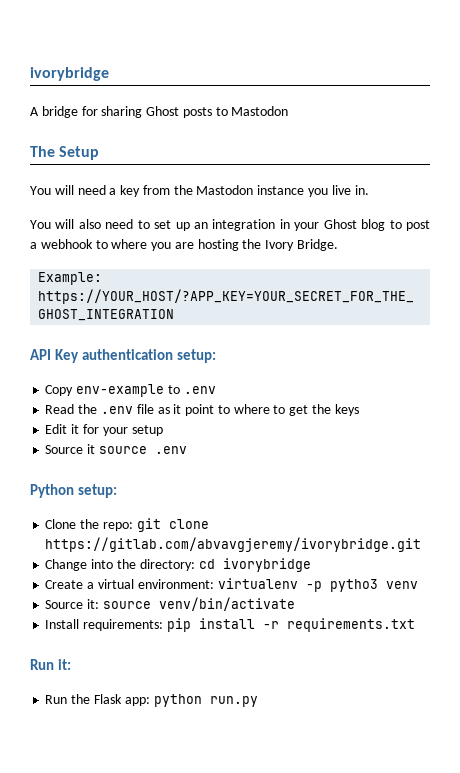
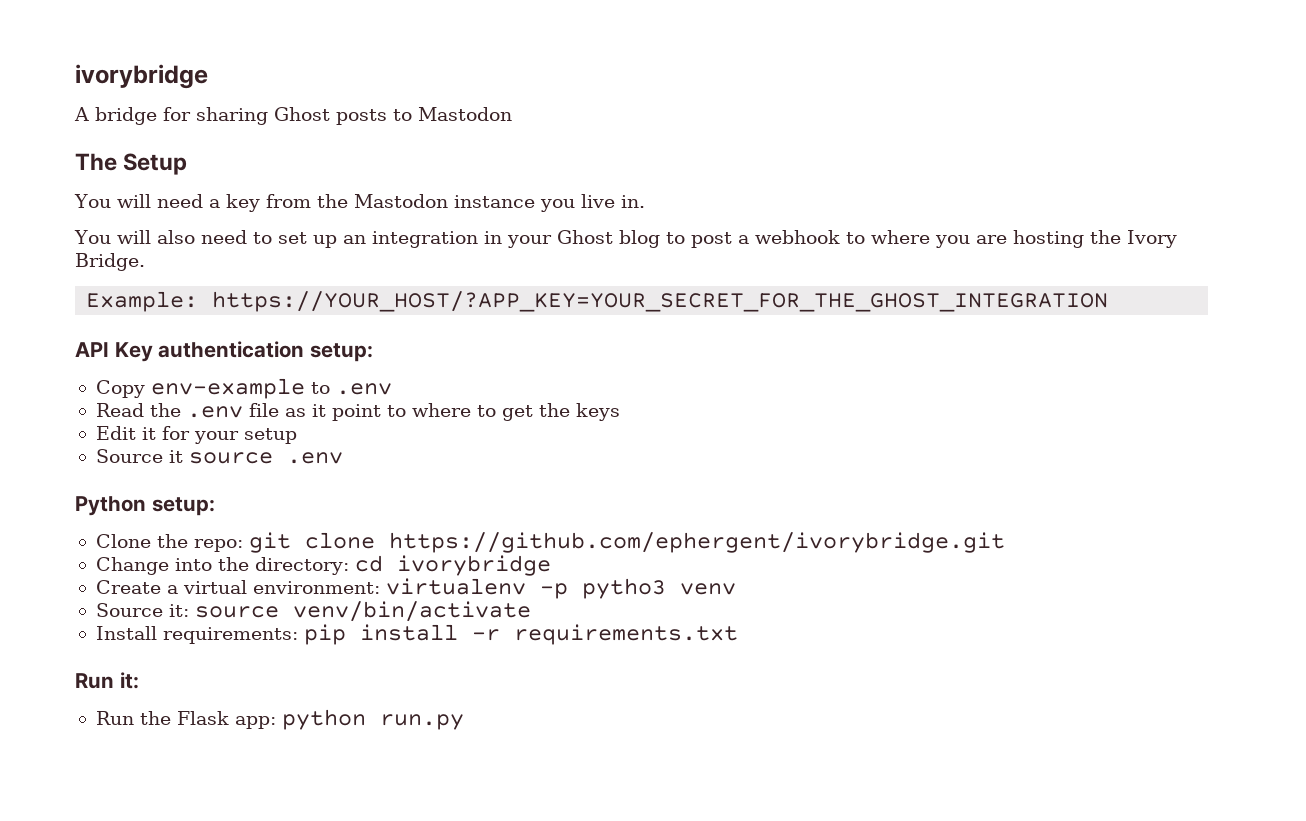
- Clone the repo: git clone https://gitlab.com/abvavgjeremy/ivorybridge.git
+ Clone the repo: git clone https://github.com/ephergent/ivorybridge.git

